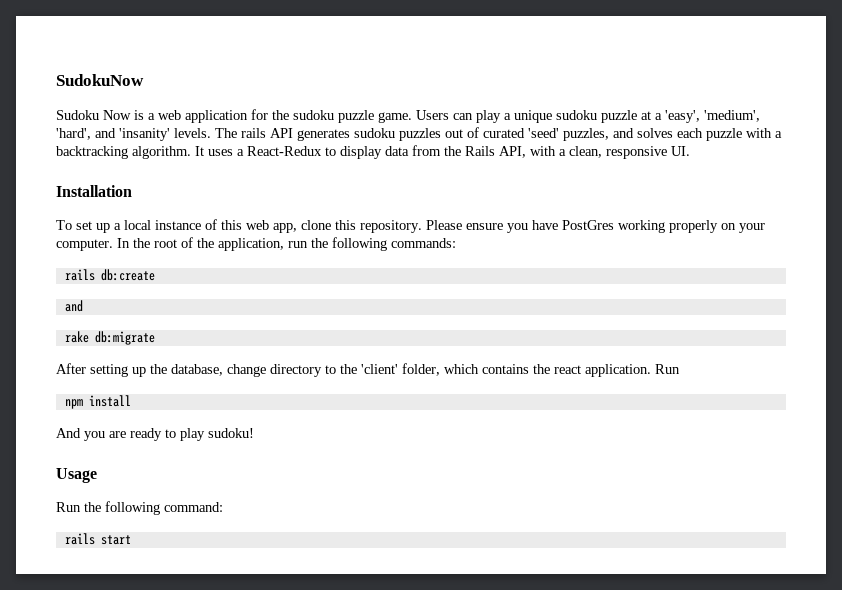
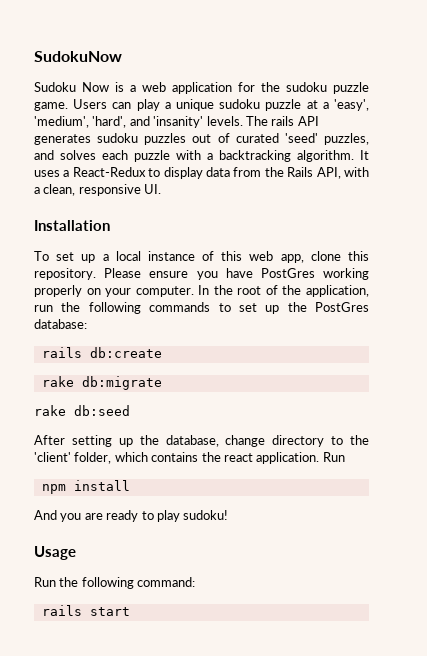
- In the root of the application, run the following commands:
+ In the root of the application, run the following commands to set up the PostGres database:
  rails db:create
- and
  rake db:migrate
+ rake db:seed

